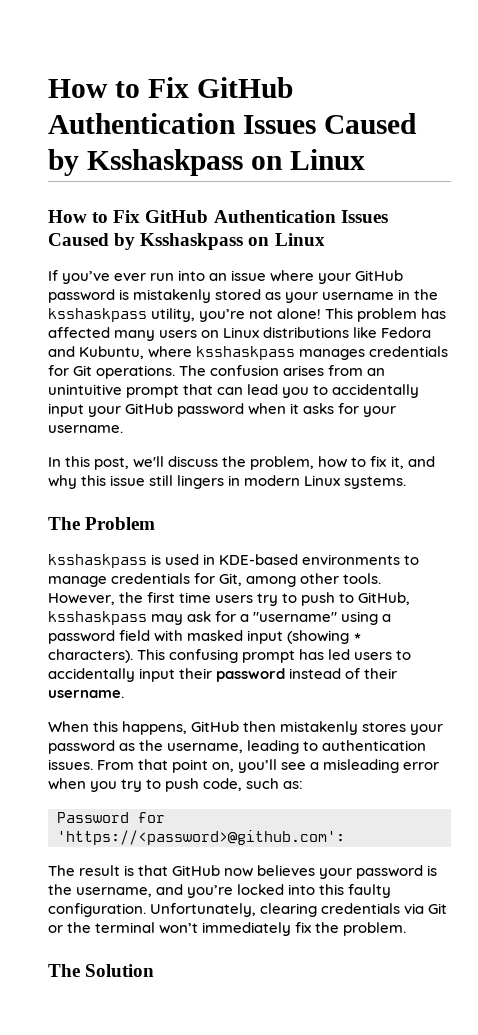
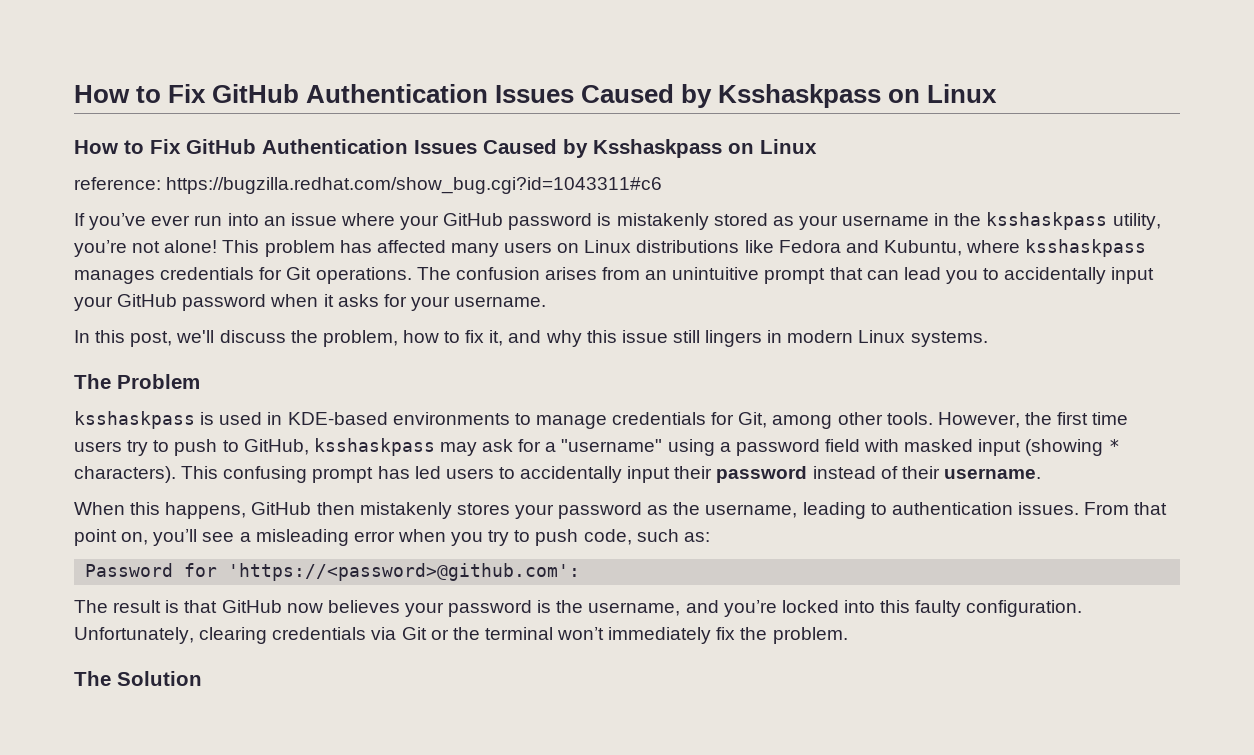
+ reference: https://bugzilla.redhat.com/show_bug.cgi?id=1043311#c6

